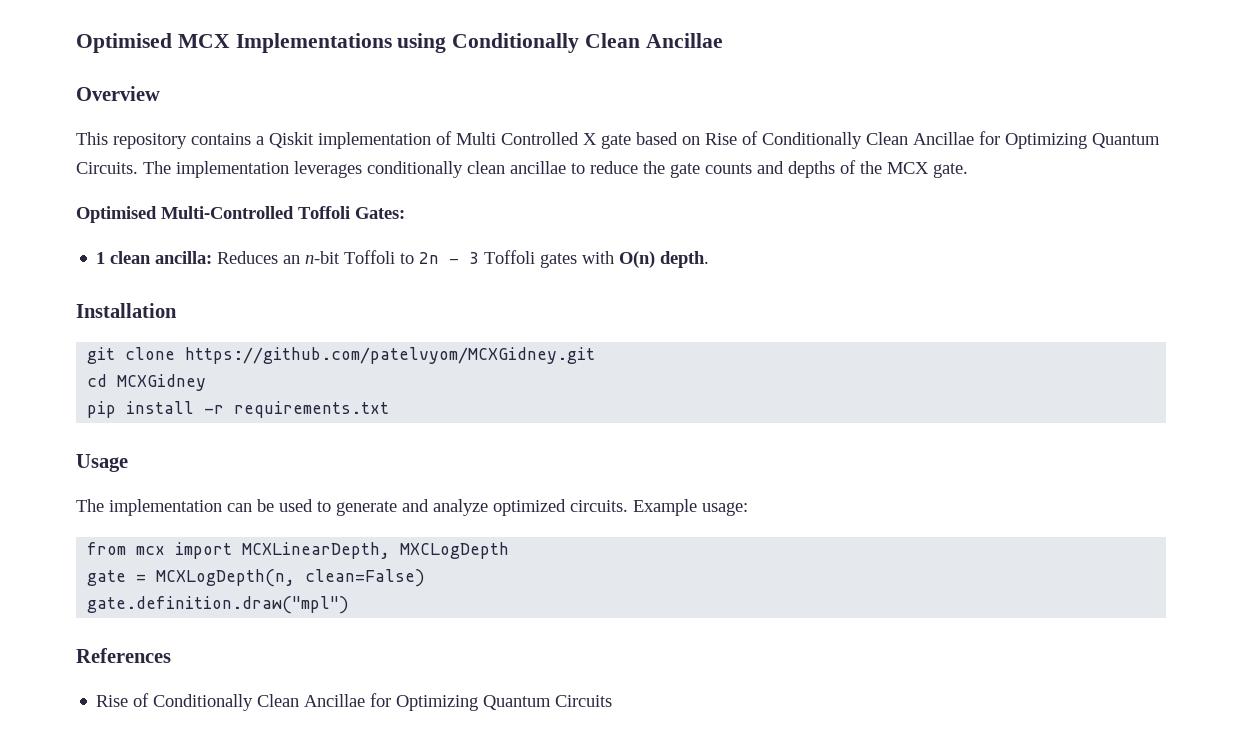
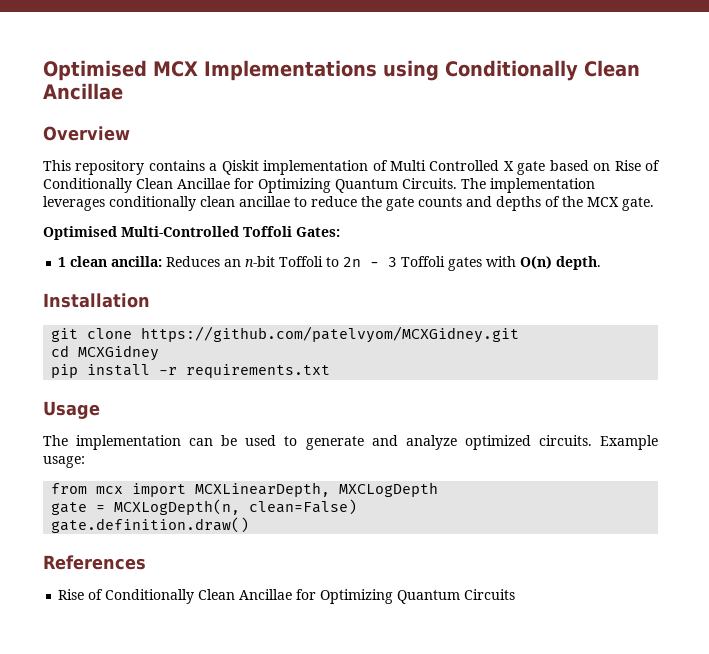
- gate.definition.draw("mpl")
+ gate.definition.draw()

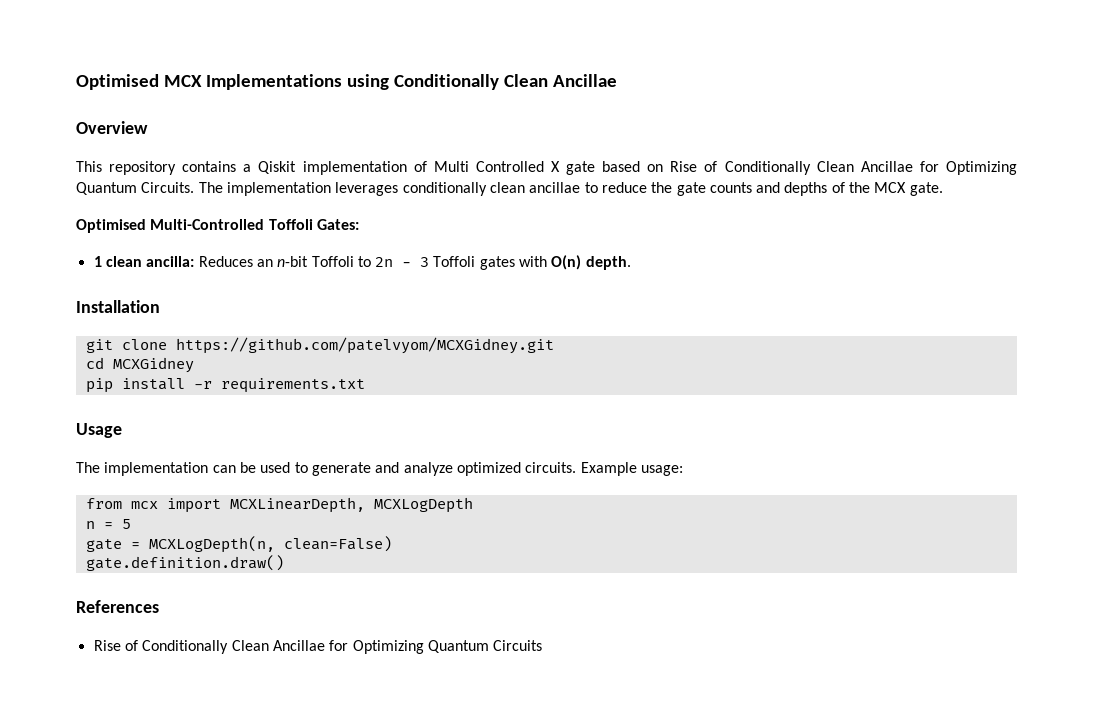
- from mcx import MCXLinearDepth, MXCLogDepth
+ from mcx import MCXLinearDepth, MCXLogDepth
+ n = 5

